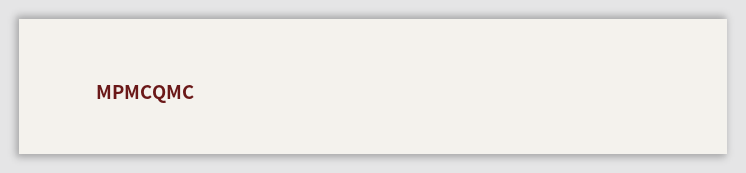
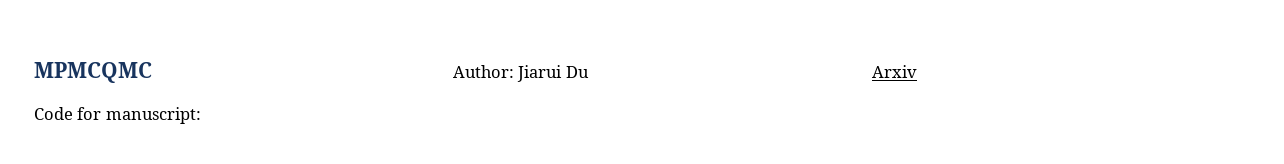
+ Code for manuscript:
+ Author: Jiarui Du
+ Arxiv

